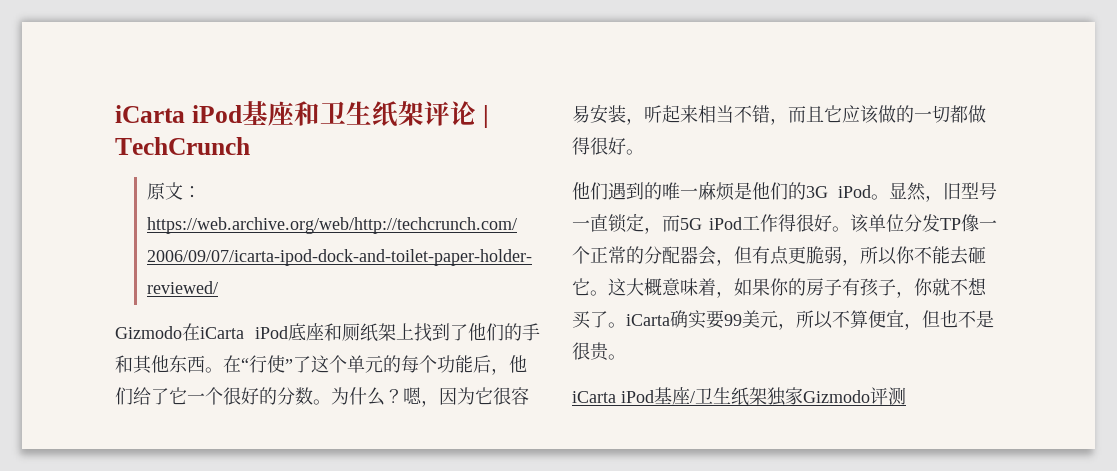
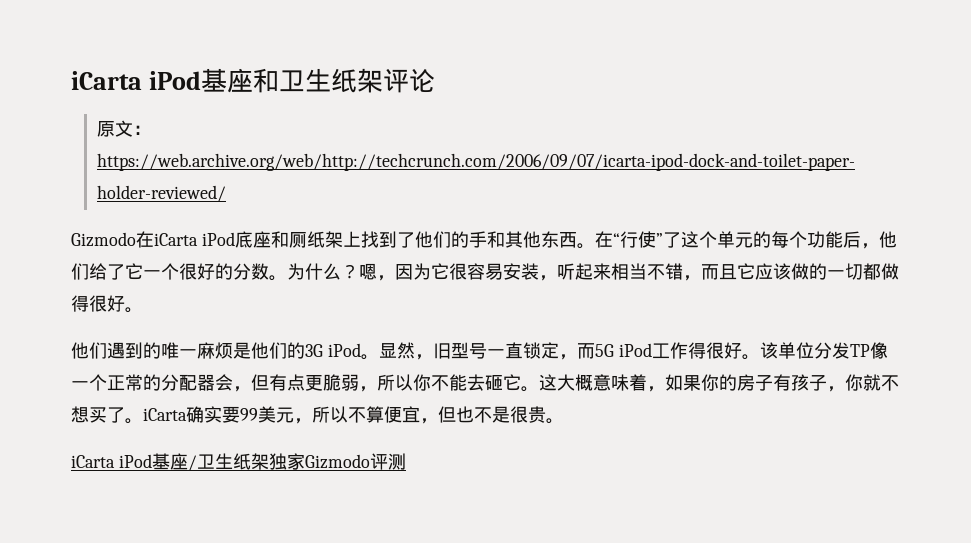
- iCarta iPod基座和卫生纸架评论 | TechCrunch
+ iCarta iPod基座和卫生纸架评论

